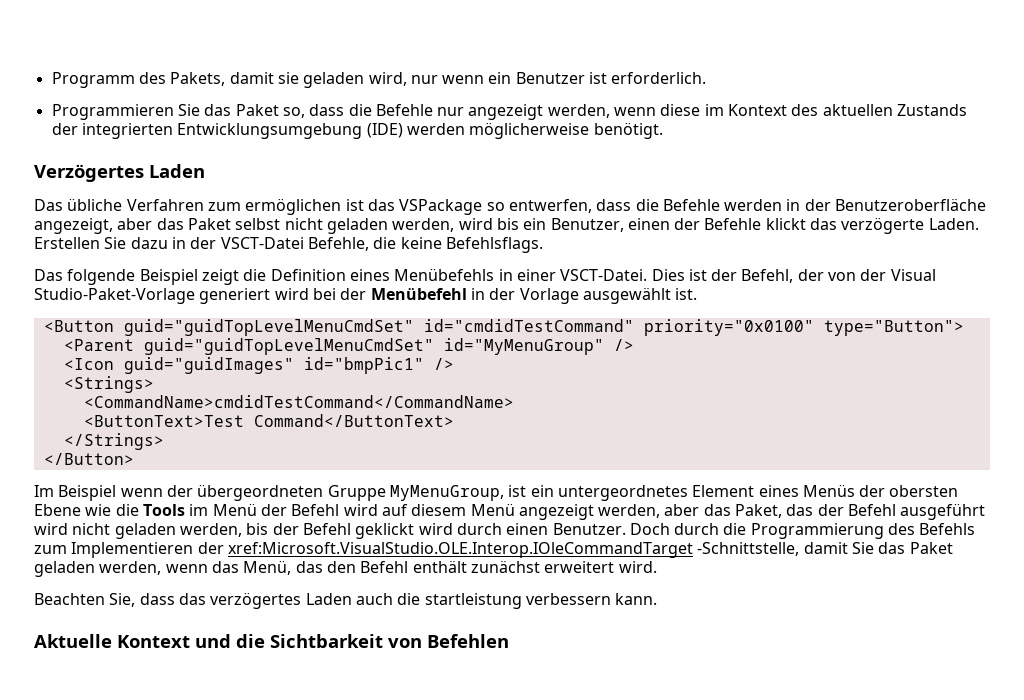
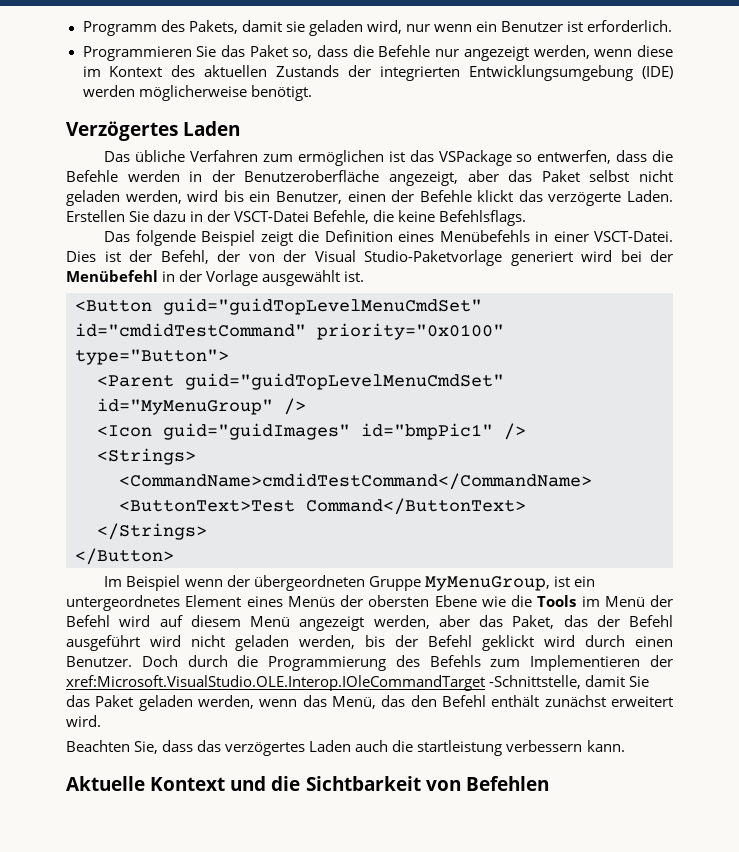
- Dies ist der Befehl, der von der Visual Studio-Paket-Vorlage generiert wird bei der Menübefehl in der Vorlage ausgewählt ist.
+ Dies ist der Befehl, der von der Visual Studio-Paketvorlage generiert wird bei der Menübefehl in der Vorlage ausgewählt ist.

